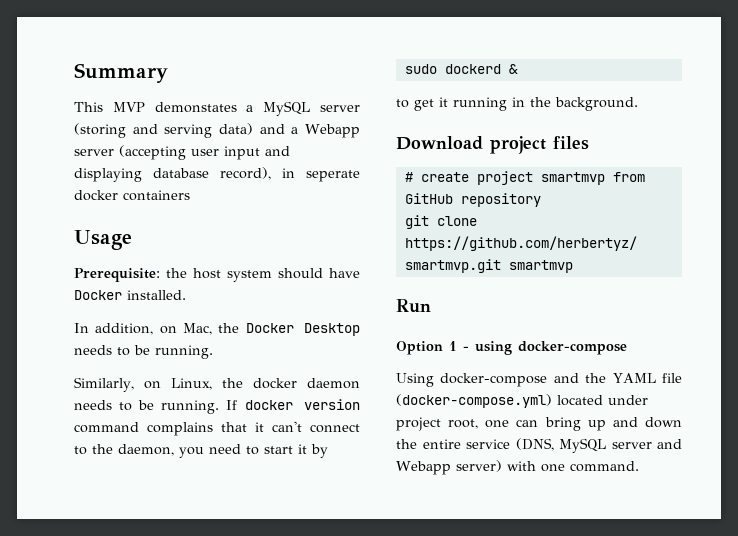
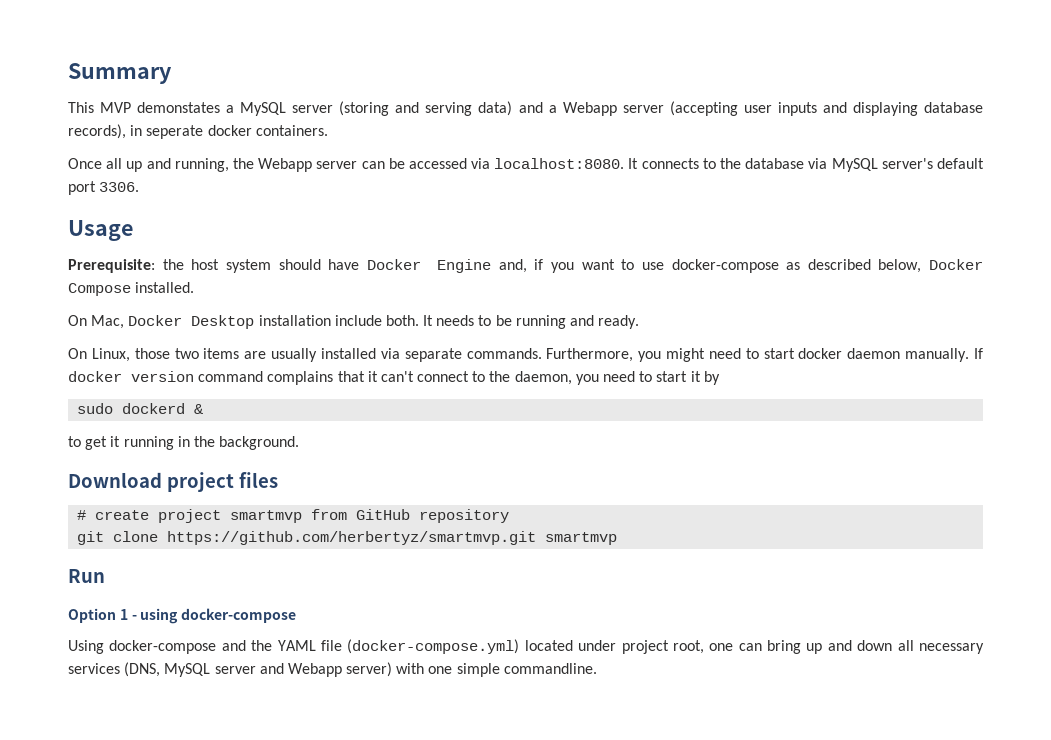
- This MVP demonstates a MySQL server (storing and serving data) and a Webapp server (accepting user input and displaying database record), in seperate docker containers
+ This MVP demonstates a MySQL server (storing and serving data) and a Webapp server (accepting user inputs and displaying database records), in seperate docker containers.
+ Once all up and running, the Webapp server can be accessed via localhost:8080. It connects to the database via MySQL server's default port 3306.
- Prerequisite: the host system should have Docker installed.
- In addition, on Mac, the Docker Desktop needs to be running.
- Similarly, on Linux, the docker daemon needs to be running.
+ Prerequisite: the host system should have Docker Engine and, if you want to use docker-compose as described below, Docker Compose installed.
+ On Mac, Docker Desktop installation include both. It needs to be running and ready.
+ On Linux, those two items are usually installed via separate commands. Furthermore, you might need to start docker daemon manually.
- Using docker-compose and the YAML file (docker-compose.yml) located under project root, one can bring up and down the entire service (DNS, MySQL server and Webapp server) with one command.
+ Using docker-compose and the YAML file (docker-compose.yml) located under project root, one can bring up and down all necessary services (DNS, MySQL server and Webapp server) with one simple commandline.

